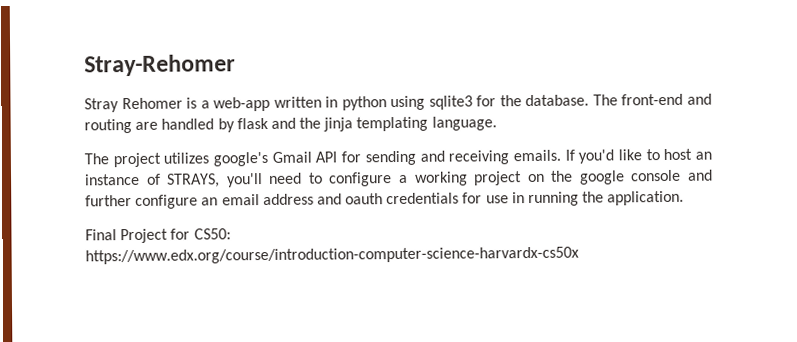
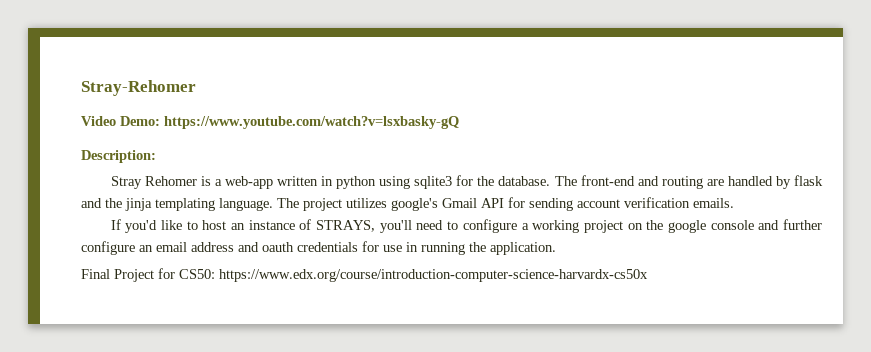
+ Video Demo: https://www.youtube.com/watch?v=lsxbasky-gQ
+ Description:
- The front-end and routing are handled by flask and the jinja templating language.
- The project utilizes google's Gmail API for sending and receiving emails. If you'd like to host an instance of STRAYS, you'll need to configure a working project on the google console and further configure an email address and oauth credentials for use in running the application.
+ The front-end and routing are handled by flask and the jinja templating language. The project utilizes google's Gmail API for sending account verification emails.
+ If you'd like to host an instance of STRAYS, you'll need to configure a working project on the google console and further configure an email address and oauth credentials for use in running the application.

